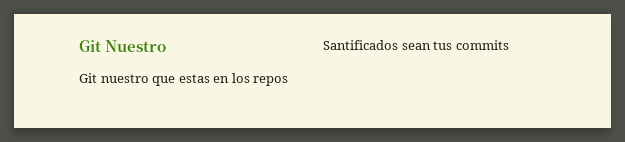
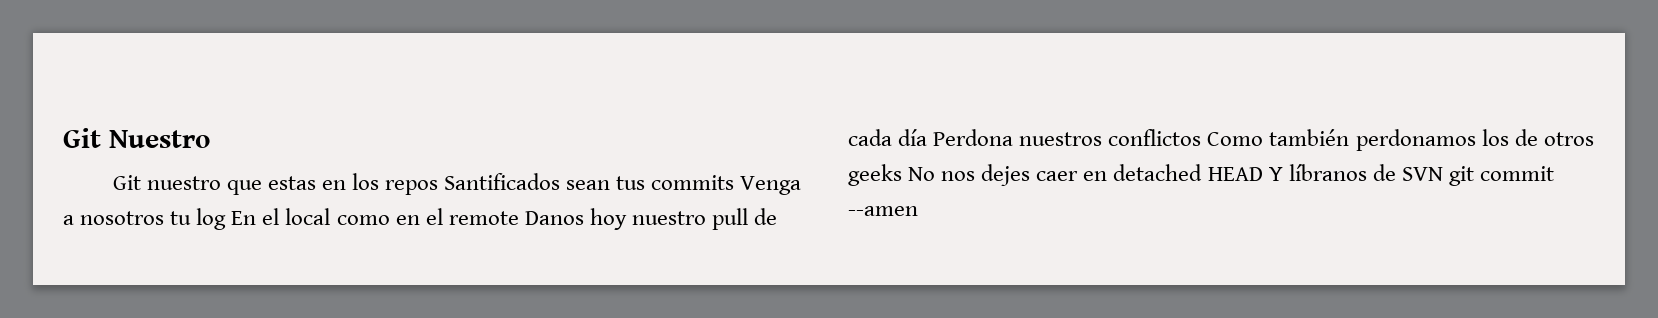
- Git nuestro que estas en los repos Santificados sean tus commits
+ Git nuestro que estas en los repos Santificados sean tus commits Venga a nosotros tu log En el local como en el remote Danos hoy nuestro pull de cada día Perdona nuestros conflictos Como también perdonamos los de otros geeks No nos dejes caer en detached HEAD Y líbranos de SVN git commit --amen

